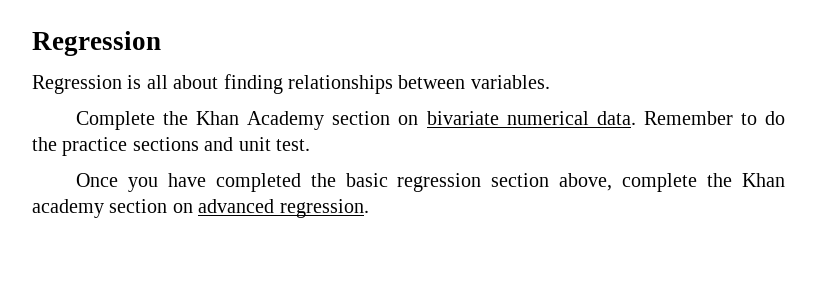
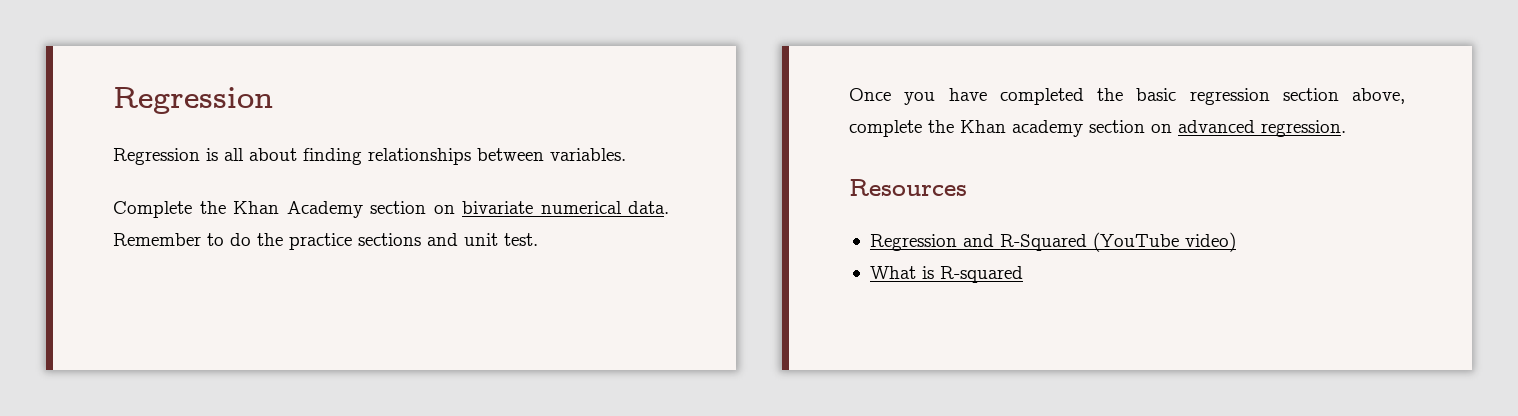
+ Resources
+ Regression and R-Squared (YouTube video)
+ What is R-squared

